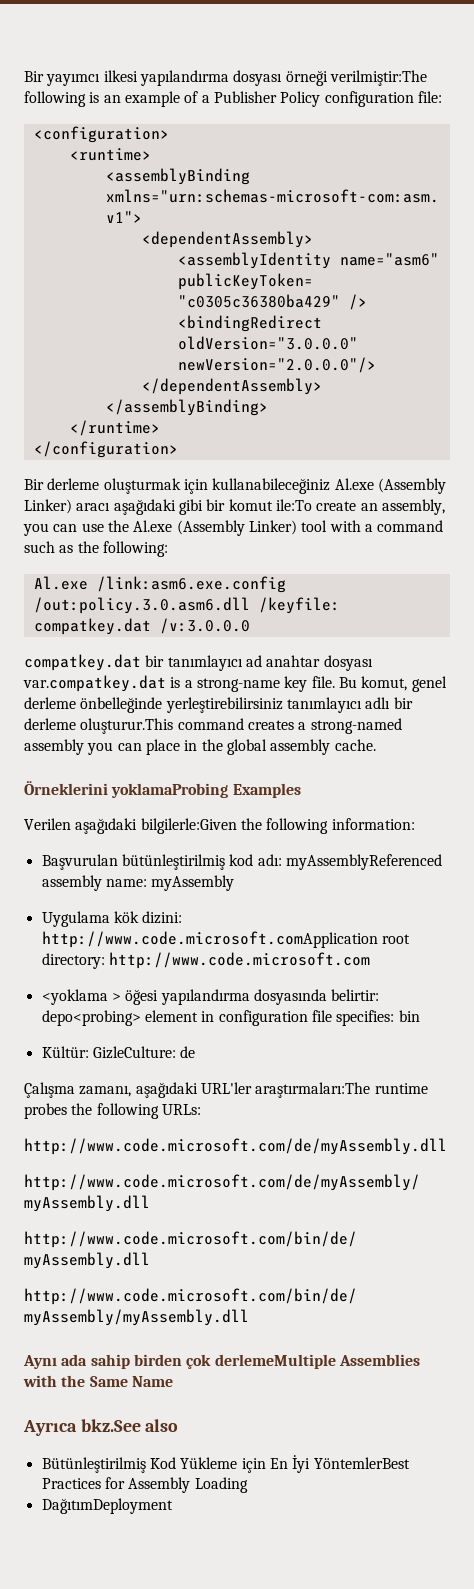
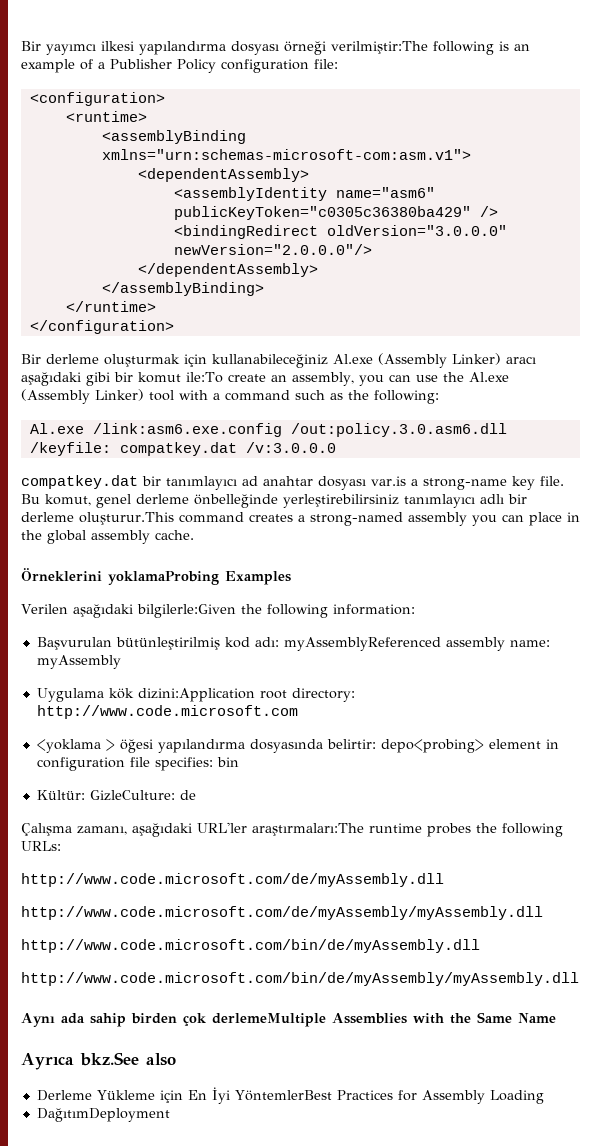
- compatkey.dat bir tanımlayıcı ad anahtar dosyası var.compatkey.dat is a strong-name key file.
+ compatkey.dat bir tanımlayıcı ad anahtar dosyası var.is a strong-name key file.
- Uygulama kök dizini: http://www.code.microsoft.comApplication root directory: http://www.code.microsoft.com
+ Uygulama kök dizini:Application root directory: http://www.code.microsoft.com
- Bütünleştirilmiş Kod Yükleme için En İyi YöntemlerBest Practices for Assembly Loading
+ Derleme Yükleme için En İyi YöntemlerBest Practices for Assembly Loading

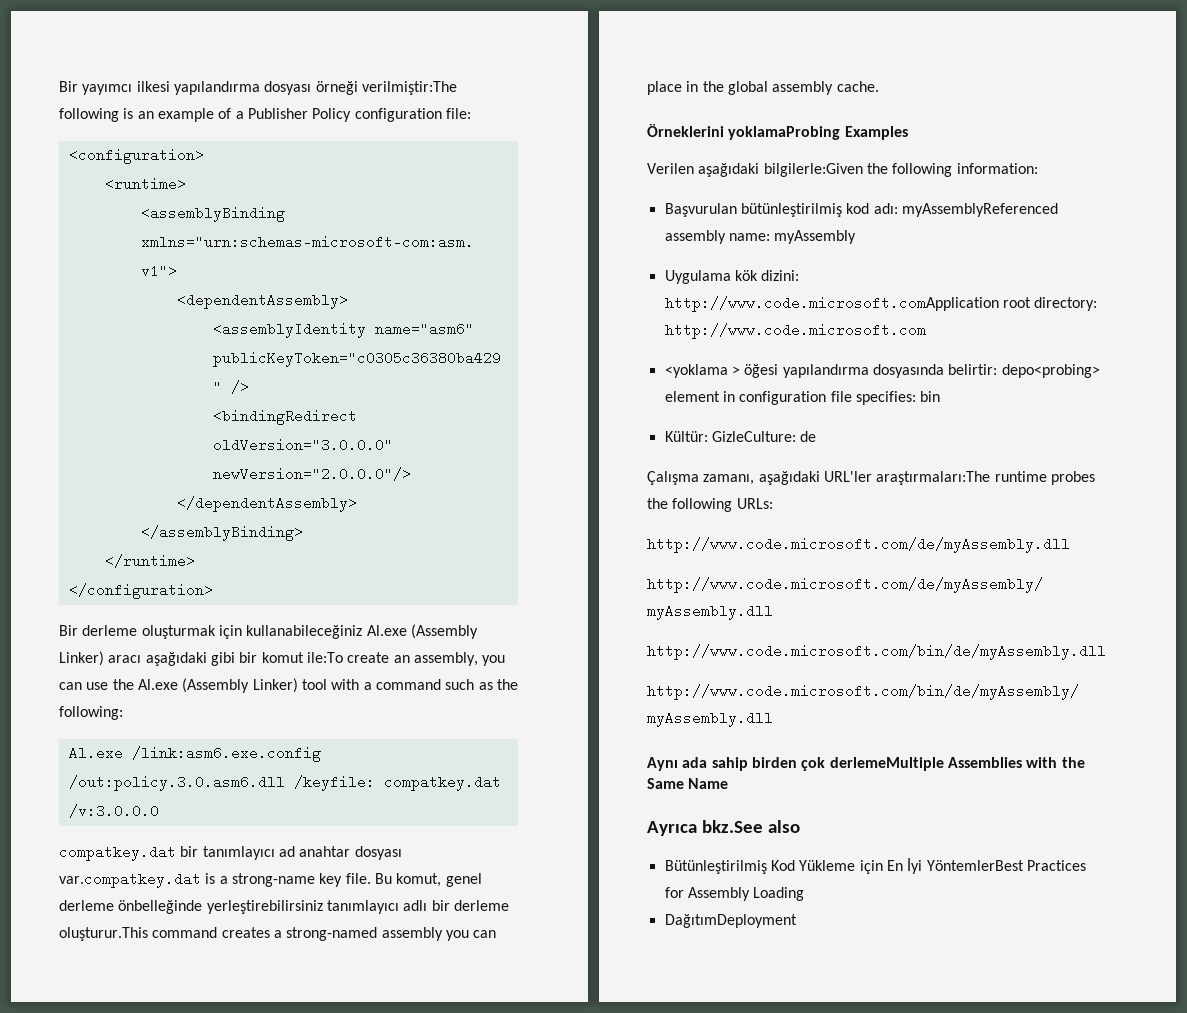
- compatkey.dat bir tanımlayıcı ad anahtar dosyası var.is a strong-name key file.
+ compatkey.dat bir tanımlayıcı ad anahtar dosyası var.compatkey.dat is a strong-name key file.
- Uygulama kök dizini:Application root directory: http://www.code.microsoft.com
+ Uygulama kök dizini: http://www.code.microsoft.comApplication root directory: http://www.code.microsoft.com
- Derleme Yükleme için En İyi YöntemlerBest Practices for Assembly Loading
+ Bütünleştirilmiş Kod Yükleme için En İyi YöntemlerBest Practices for Assembly Loading

